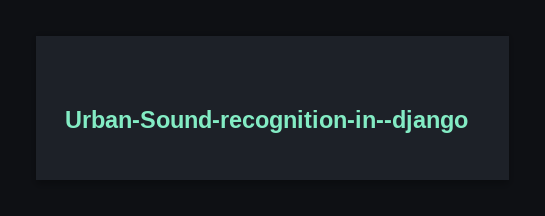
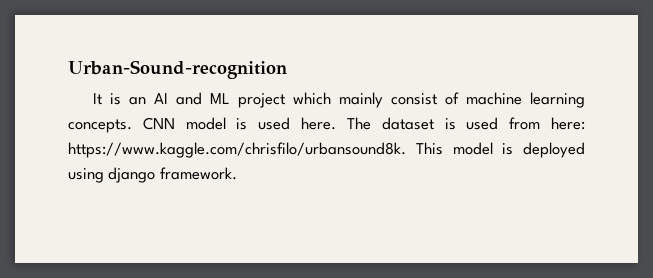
- Urban-Sound-recognition-in--django
+ Urban-Sound-recognition
+ It is an AI and ML project which mainly consist of machine learning concepts. CNN model is used here. The dataset is used from here: https://www.kaggle.com/chrisfilo/urbansound8k. This model is deployed using django framework.

